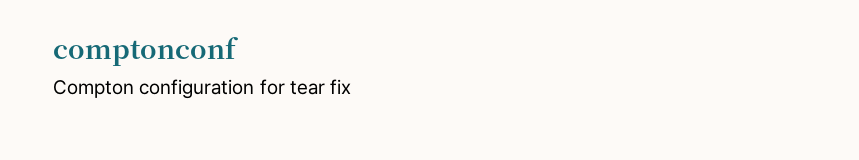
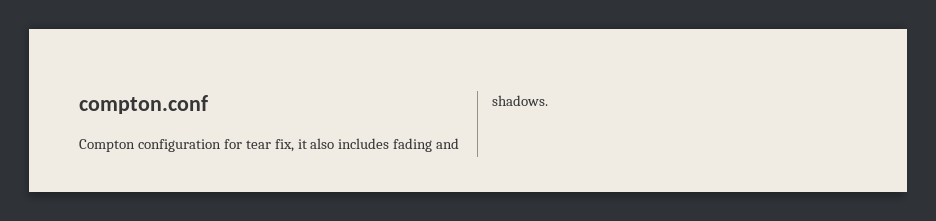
- comptonconf
+ compton.conf
- Compton configuration for tear fix
+ Compton configuration for tear fix, it also includes fading and shadows.

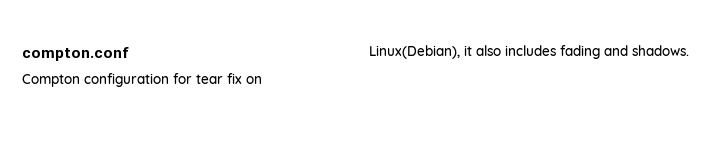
- Compton configuration for tear fix, it also includes fading and shadows.
+ Compton configuration for tear fix on Linux(Debian), it also includes fading and shadows.

